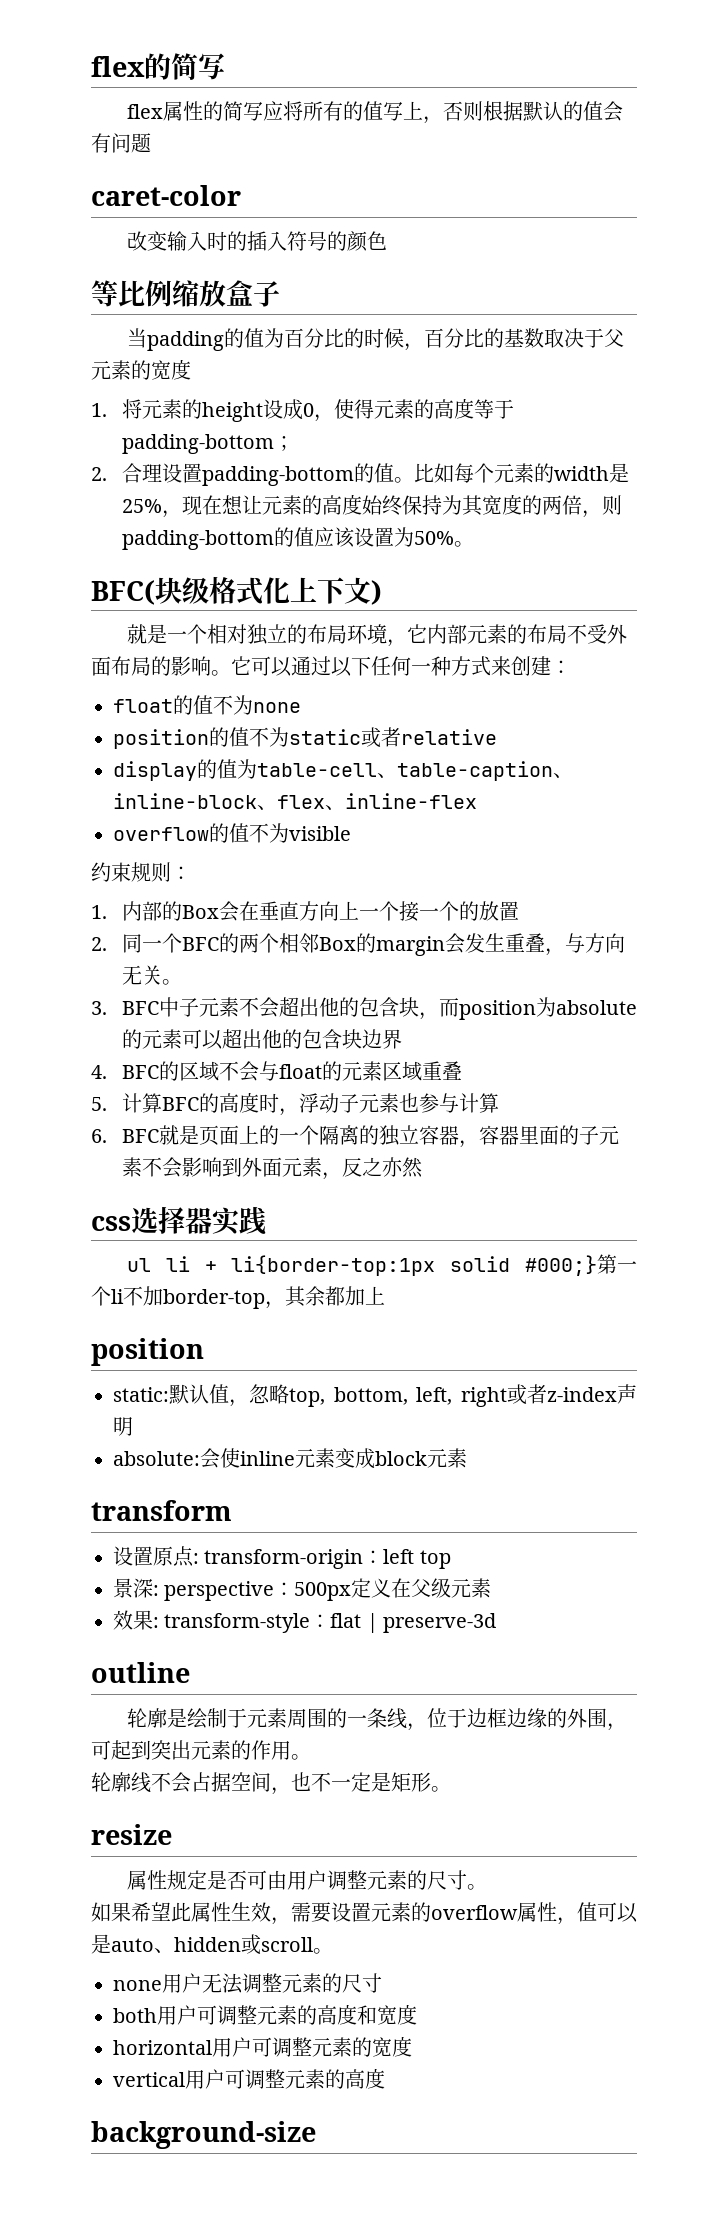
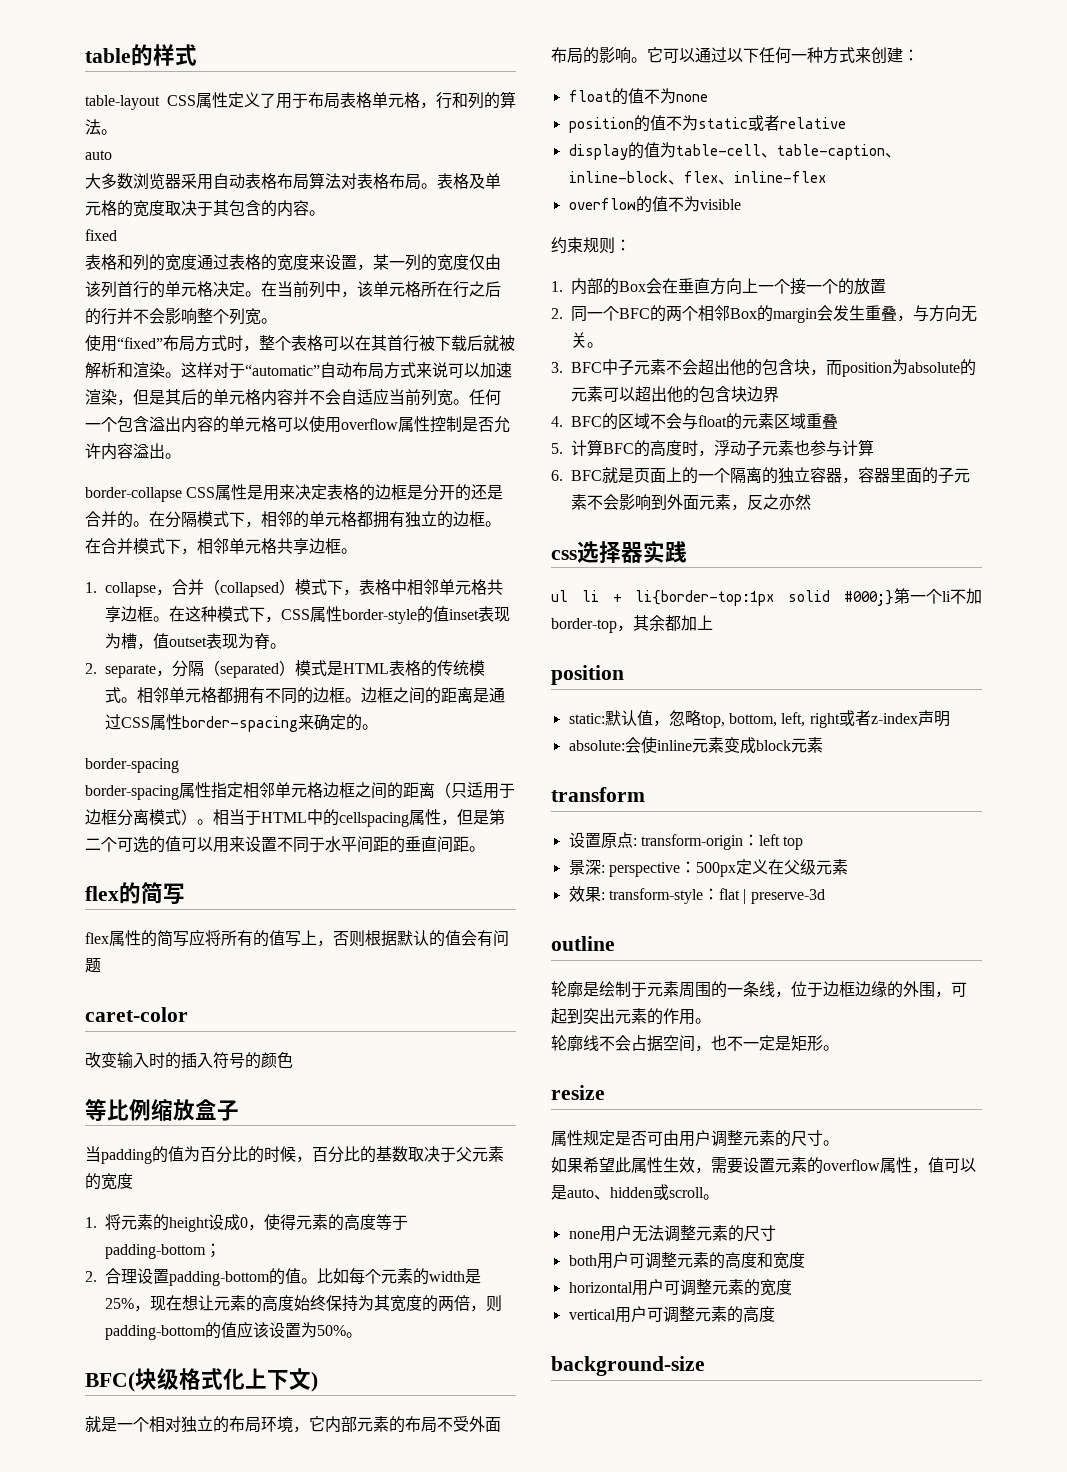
+ table的样式
+ table-layout CSS属性定义了用于布局表格单元格，行和列的算法。
+ auto
+ 大多数浏览器采用自动表格布局算法对表格布局。表格及单元格的宽度取决于其包含的内容。
+ fixed
+ 表格和列的宽度通过表格的宽度来设置，某一列的宽度仅由该列首行的单元格决定。在当前列中，该单元格所在行之后的行并不会影响整个列宽。
+ 使用“fixed”布局方式时，整个表格可以在其首行被下载后就被解析和渲染。这样对于“automatic”自动布局方式来说可以加速渲染，但是其后的单元格内容并不会自适应当前列宽。任何一个包含溢出内容的单元格可以使用overflow属性控制是否允许内容溢出。
+ border-collapse CSS属性是用来决定表格的边框是分开的还是合并的。在分隔模式下，相邻的单元格都拥有独立的边框。在合并模式下，相邻单元格共享边框。
+ 1. collapse，合并（collapsed）模式下，表格中相邻单元格共享边框。在这种模式下，CSS属性border-style的值inset表现为槽，值outset表现为脊。
+ 2. separate，分隔（separated）模式是HTML表格的传统模式。相邻单元格都拥有不同的边框。边框之间的距离是通过CSS属性border-spacing来确定的。
+ border-spacing
+ border-spacing属性指定相邻单元格边框之间的距离（只适用于边框分离模式）。相当于HTML中的cellspacing属性，但是第二个可选的值可以用来设置不同于水平间距的垂直间距。

